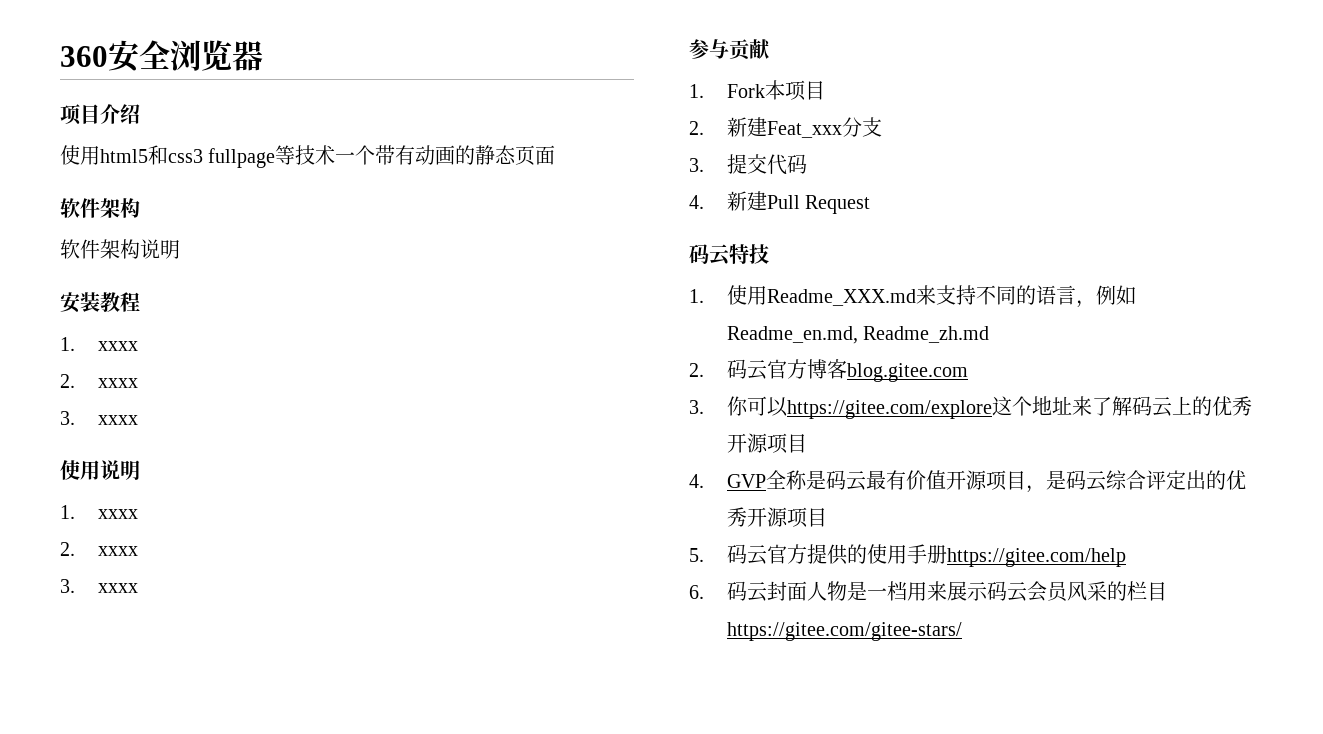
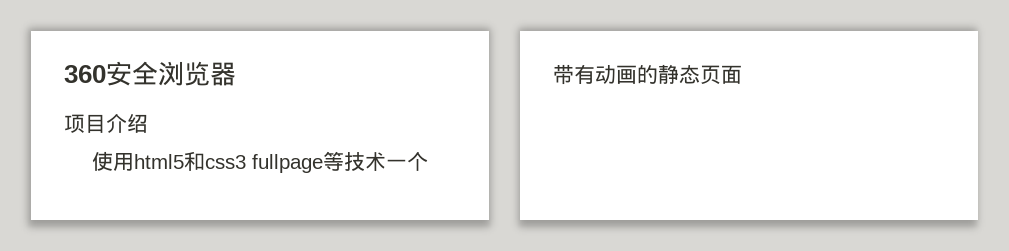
  使用html5和css3 fullpage等技术一个带有动画的静态页面
- 软件架构
- 软件架构说明
- 安装教程
- 1. xxxx
- 2. xxxx
- 3. xxxx
- 使用说明
- 1. xxxx
- 2. xxxx
- 3. xxxx
- 参与贡献
- 1. Fork本项目
- 2.新建Feat_xxx分支
- 3.提交代码
- 4.新建Pull Request
- 码云特技
- 1.使用Readme_XXX.md来支持不同的语言，例如Readme_en.md, Readme_zh.md
- 2.码云官方博客blog.gitee.com
- 3.你可以https://gitee.com/explore这个地址来了解码云上的优秀开源项目
- 4. GVP全称是码云最有价值开源项目，是码云综合评定出的优秀开源项目
- 5.码云官方提供的使用手册https://gitee.com/help
- 6.码云封面人物是一档用来展示码云会员风采的栏目https://gitee.com/gitee-stars/

